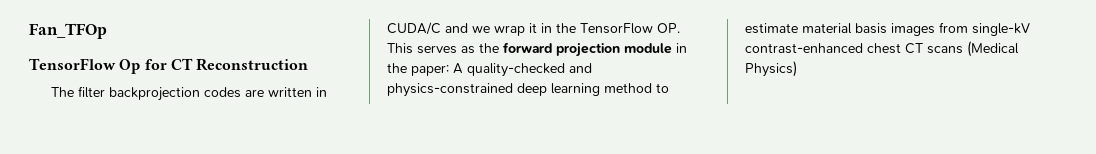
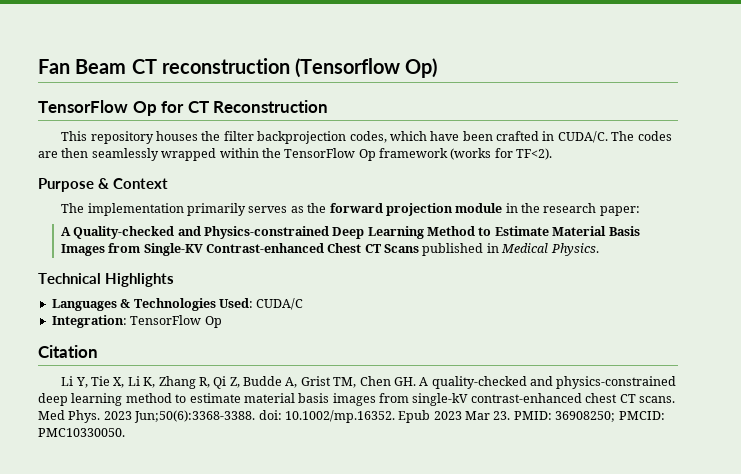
- Fan_TFOp
+ Fan Beam CT reconstruction (Tensorflow Op)
- The filter backprojection codes are written in CUDA/C and we wrap it in the TensorFlow OP. This serves as the forward projection module in the paper: A quality-checked and physics-constrained deep learning method to estimate material basis images from single-kV contrast-enhanced chest CT scans (Medical Physics)
+ This repository houses the filter backprojection codes, which have been crafted in CUDA/C. The codes are then seamlessly wrapped within the TensorFlow Op framework (works for TF<2).
+ Purpose & Context
+ The implementation primarily serves as the forward projection module in the research paper:
+ A Quality‐checked and Physics‐constrained Deep Learning Method to Estimate Material Basis Images from Single‐KV Contrast‐enhanced Chest CT Scans published in Medical Physics.
+ Technical Highlights
+ Languages & Technologies Used: CUDA/C
+ Integration: TensorFlow Op
+ Citation
+ Li Y, Tie X, Li K, Zhang R, Qi Z, Budde A, Grist TM, Chen GH. A quality-checked and physics-constrained deep learning method to estimate material basis images from single-kV contrast-enhanced chest CT scans. Med Phys. 2023 Jun;50(6):3368-3388. doi: 10.1002/mp.16352. Epub 2023 Mar 23. PMID: 36908250; PMCID: PMC10330050.

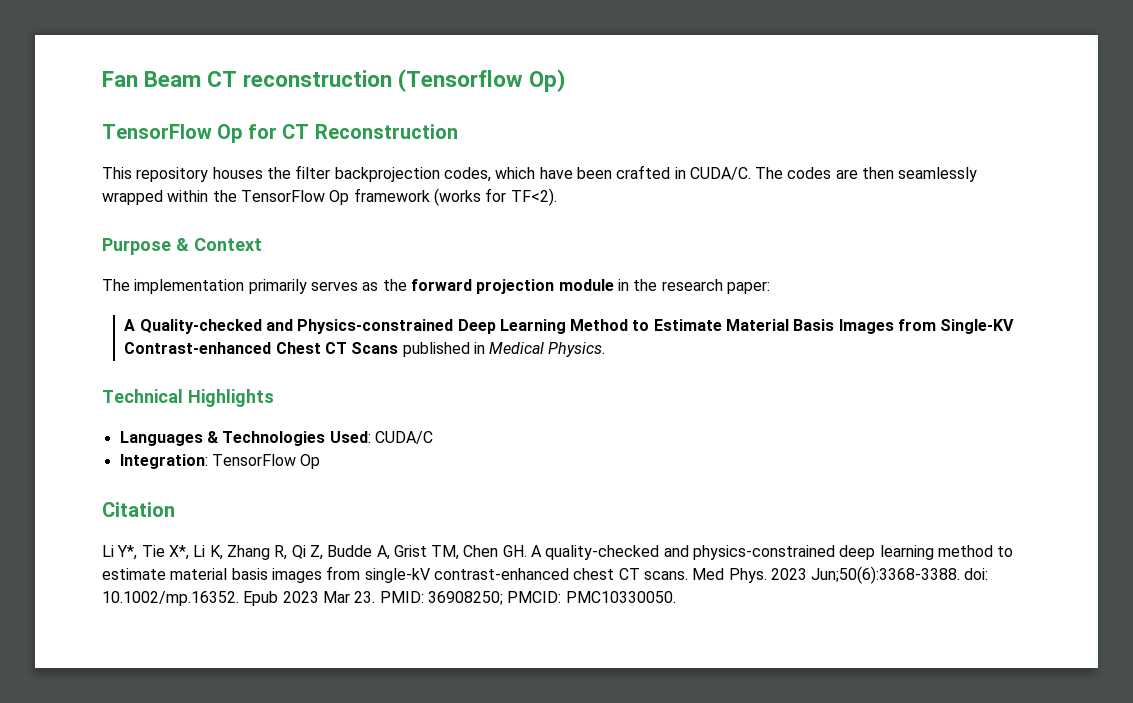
- Li Y, Tie X, Li K, Zhang R, Qi Z, Budde A, Grist TM, Chen GH. A quality-checked and physics-constrained deep learning method to estimate material basis images from single-kV contrast-enhanced chest CT scans.
+ Li Y*, Tie X*, Li K, Zhang R, Qi Z, Budde A, Grist TM, Chen GH. A quality-checked and physics-constrained deep learning method to estimate material basis images from single-kV contrast-enhanced chest CT scans.

